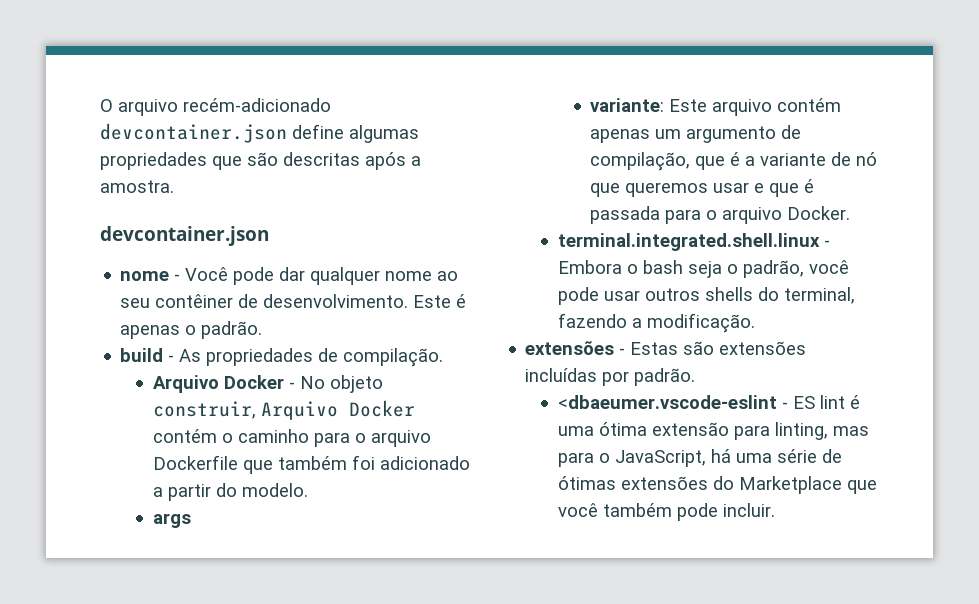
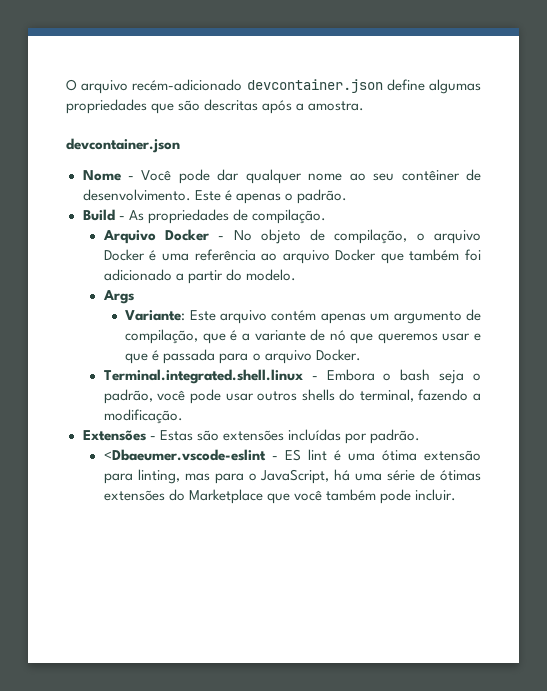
- nome - Você pode dar qualquer nome ao seu contêiner de desenvolvimento.
+ Nome - Você pode dar qualquer nome ao seu contêiner de desenvolvimento.
- build - As propriedades de compilação.
+ Build - As propriedades de compilação.
- Arquivo Docker - No objeto construir, Arquivo Docker contém o caminho para o arquivo Dockerfile que também foi adicionado a partir do modelo.
+ Arquivo Docker - No objeto de compilação, o arquivo Docker é uma referência ao arquivo Docker que também foi adicionado a partir do modelo.
- args
- variante: Este arquivo contém apenas um argumento de compilação, que é a variante de nó que queremos usar e que é passada para o arquivo Docker.
+ Args
+ Variante: Este arquivo contém apenas um argumento de compilação, que é a variante de nó que queremos usar e que é passada para o arquivo Docker.
- terminal.integrated.shell.linux - Embora o bash seja o padrão, você pode usar outros shells do terminal, fazendo a modificação.
+ Terminal.integrated.shell.linux - Embora o bash seja o padrão, você pode usar outros shells do terminal, fazendo a modificação.
- extensões - Estas são extensões incluídas por padrão.
+ Extensões - Estas são extensões incluídas por padrão.
- <dbaeumer.vscode-eslint - ES lint é uma ótima extensão para linting, mas para o JavaScript, há uma série de ótimas extensões do Marketplace que você também pode incluir.
+ <Dbaeumer.vscode-eslint - ES lint é uma ótima extensão para linting, mas para o JavaScript, há uma série de ótimas extensões do Marketplace que você também pode incluir.

